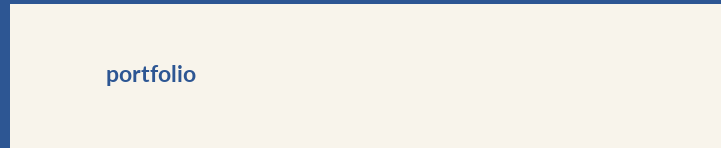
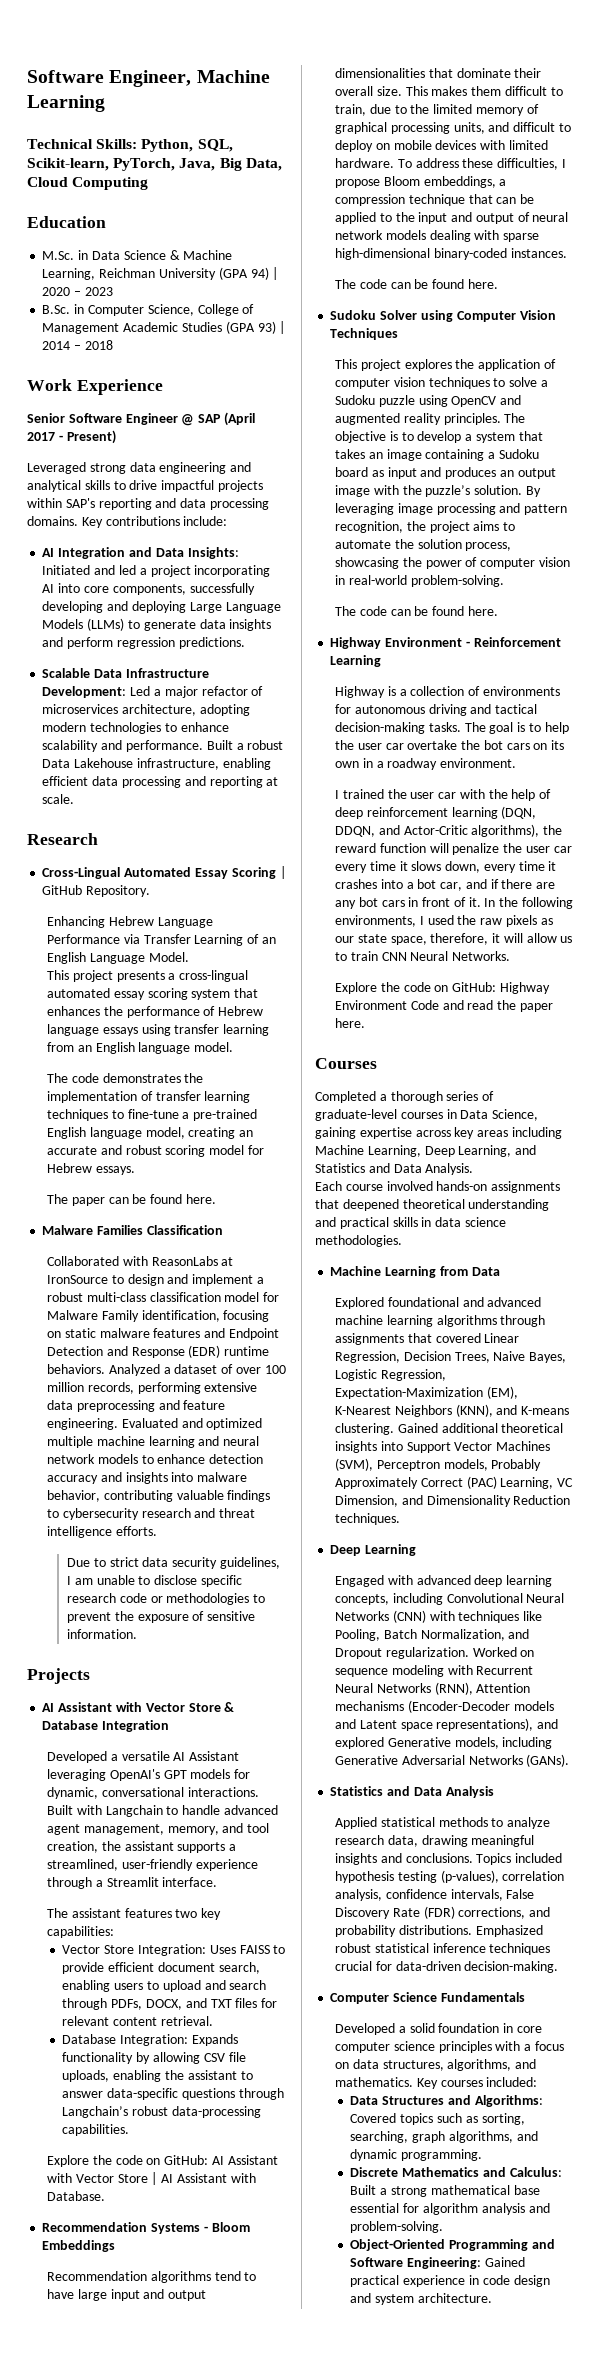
- portfolio
+ Software Engineer, Machine Learning
+ Technical Skills: Python, SQL, Scikit-learn, PyTorch, Java, Big Data, Cloud Computing
+ Education
+ M.Sc. in Data Science & Machine Learning, Reichman University (GPA 94) | 2020 – 2023
+ B.Sc. in Computer Science, College of Management Academic Studies (GPA 93) | 2014 – 2018
+ Work Experience
+ Senior Software Engineer @ SAP (April 2017 - Present)
+ Leveraged strong data engineering and analytical skills to drive impactful projects within SAP's reporting and data processing domains. Key contributions include:
+ AI Integration and Data Insights: Initiated and led a project incorporating AI into core components, successfully developing and deploying Large Language Models (LLMs) to generate data insights and perform regression predictions.
+ Scalable Data Infrastructure Development: Led a major refactor of microservices architecture, adopting modern technologies to enhance scalability and performance. Built a robust Data Lakehouse infrastructure, enabling efficient data processing and reporting at scale.
+ Research
+ Cross-Lingual Automated Essay Scoring | GitHub Repository.
+ Enhancing Hebrew Language Performance via Transfer Learning of an English Language Model.
+ This project presents a cross-lingual automated essay scoring system that enhances the performance of Hebrew language essays using transfer learning from an English language model.
+ The code demonstrates the implementation of transfer learning techniques to fine-tune a pre-trained English language model, creating an accurate and robust scoring model for Hebrew essays.
+ The paper can be found here.
+ Malware Families Classification
+ Collaborated with ReasonLabs at IronSource to design and implement a robust multi-class classification model for Malware Family identification, focusing on static malware features and Endpoint Detection and Response (EDR) runtime behaviors. Analyzed a dataset of over 100 million records, performing extensive data preprocessing and feature engineering. Evaluated and optimized multiple machine learning and neural network models to enhance detection accuracy and insights into malware behavior, contributing valuable findings to cybersecurity research and threat intelligence efforts.
+ Due to strict data security guidelines, I am unable to disclose specific research code or methodologies to prevent the exposure of sensitive information.
+ Projects
+ AI Assistant with Vector Store & Database Integration
+ Developed a versatile AI Assistant leveraging OpenAI's GPT models for dynamic, conversational interactions. Built with Langchain to handle advanced agent management, memory, and tool creation, the assistant supports a streamlined, user-friendly experience through a Streamlit interface.
+ The assistant features two key capabilities:
+ Vector Store Integration: Uses FAISS to provide efficient document search, enabling users to upload and search through PDFs, DOCX, and TXT files for relevant content retrieval.
+ Database Integration: Expands functionality by allowing CSV file uploads, enabling the assistant to answer data-specific questions through Langchain’s robust data-processing capabilities.
+ Explore the code on GitHub: AI Assistant with Vector Store | AI Assistant with Database.
+ Recommendation Systems - Bloom Embeddings
+ Recommendation algorithms tend to have large input and output dimensionalities that dominate their overall size. This makes them difficult to train, due to the limited memory of graphical processing units, and difficult to deploy on mobile devices with limited hardware. To address these difficulties, I propose Bloom embeddings, a compression technique that can be applied to the input and output of neural network models dealing with sparse high-dimensional binary-coded instances.
+ The code can be found here.
+ Sudoku Solver using Computer Vision Techniques
+ This project explores the application of computer vision techniques to solve a Sudoku puzzle using OpenCV and augmented reality principles. The objective is to develop a system that takes an image containing a Sudoku board as input and produces an output image with the puzzle’s solution. By leveraging image processing and pattern recognition, the project aims to automate the solution process, showcasing the power of computer vision in real-world problem-solving.
+ The code can be found here.
+ Highway Environment - Reinforcement Learning
+ Highway is a collection of environments for autonomous driving and tactical decision-making tasks. The goal is to help the user car overtake the bot cars on its own in a roadway environment.
+ I trained the user car with the help of deep reinforcement learning (DQN, DDQN, and Actor-Critic algorithms), the reward function will penalize the user car every time it slows down, every time it crashes into a bot car, and if there are any bot cars in front of it. In the following environments, I used the raw pixels as our state space, therefore, it will allow us to train CNN Neural Networks.
+ Explore the code on GitHub: Highway Environment Code and read the paper here.
+ Courses
+ Completed a thorough series of graduate-level courses in Data Science, gaining expertise across key areas including Machine Learning, Deep Learning, and Statistics and Data Analysis.
+ Each course involved hands-on assignments that deepened theoretical understanding and practical skills in data science methodologies.
+ Machine Learning from Data
+ Explored foundational and advanced machine learning algorithms through assignments that covered Linear Regression, Decision Trees, Naive Bayes, Logistic Regression, Expectation-Maximization (EM), K-Nearest Neighbors (KNN), and K-means clustering. Gained additional theoretical insights into Support Vector Machines (SVM), Perceptron models, Probably Approximately Correct (PAC) Learning, VC Dimension, and Dimensionality Reduction techniques.
+ Deep Learning
+ Engaged with advanced deep learning concepts, including Convolutional Neural Networks (CNN) with techniques like Pooling, Batch Normalization, and Dropout regularization. Worked on sequence modeling with Recurrent Neural Networks (RNN), Attention mechanisms (Encoder-Decoder models and Latent space representations), and explored Generative models, including Generative Adversarial Networks (GANs).
+ Statistics and Data Analysis
+ Applied statistical methods to analyze research data, drawing meaningful insights and conclusions. Topics included hypothesis testing (p-values), correlation analysis, confidence intervals, False Discovery Rate (FDR) corrections, and probability distributions. Emphasized robust statistical inference techniques crucial for data-driven decision-making.
+ Computer Science Fundamentals
+ Developed a solid foundation in core computer science principles with a focus on data structures, algorithms, and mathematics. Key courses included:
+ Data Structures and Algorithms: Covered topics such as sorting, searching, graph algorithms, and dynamic programming.
+ Discrete Mathematics and Calculus: Built a strong mathematical base essential for algorithm analysis and problem-solving.
+ Object-Oriented Programming and Software Engineering: Gained practical experience in code design and system architecture.

